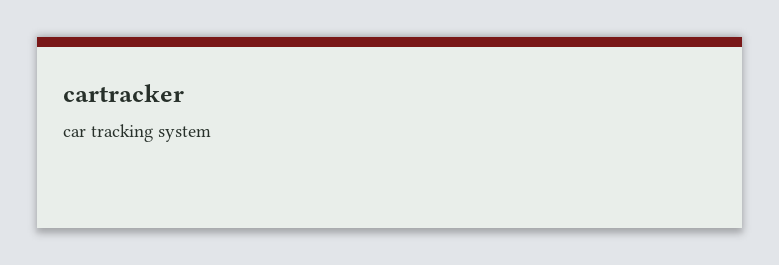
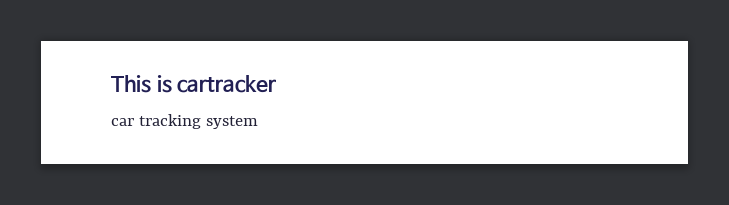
- cartracker
+ This is cartracker

